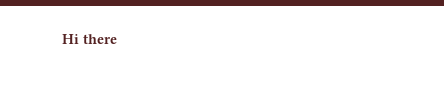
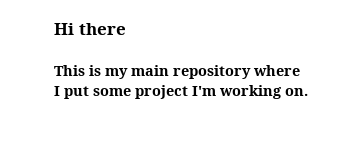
+ This is my main repository where I put some project I'm working on.

